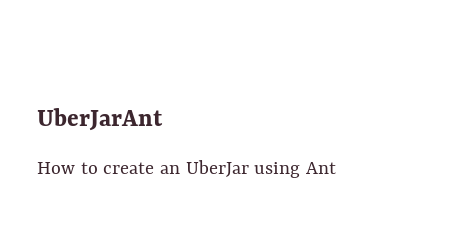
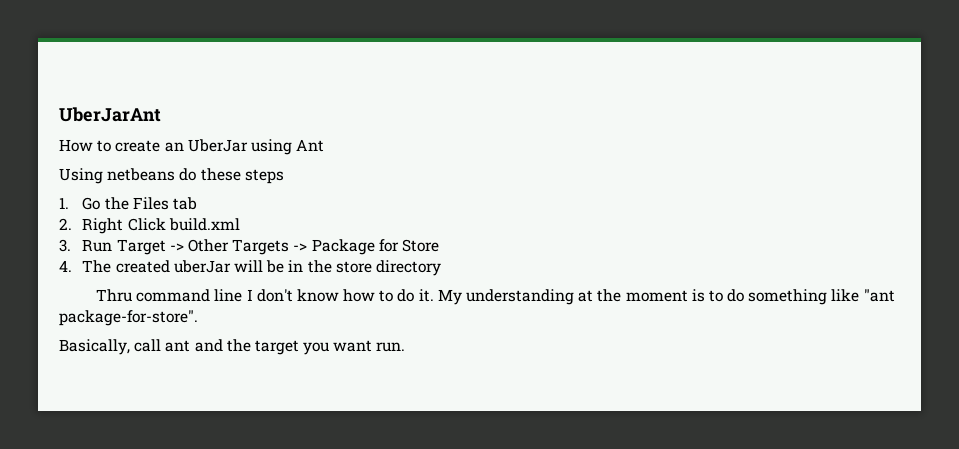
+ Using netbeans do these steps
+ 1. Go the Files tab
+ 2. Right Click build.xml
+ 3. Run Target -> Other Targets -> Package for Store
+ 4. The created uberJar will be in the store directory
+ Thru command line I don't know how to do it. My understanding at the moment is to do something like "ant package-for-store".
+ Basically, call ant and the target you want run.

